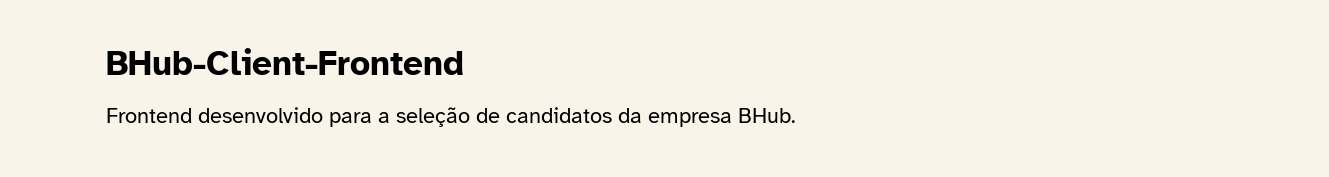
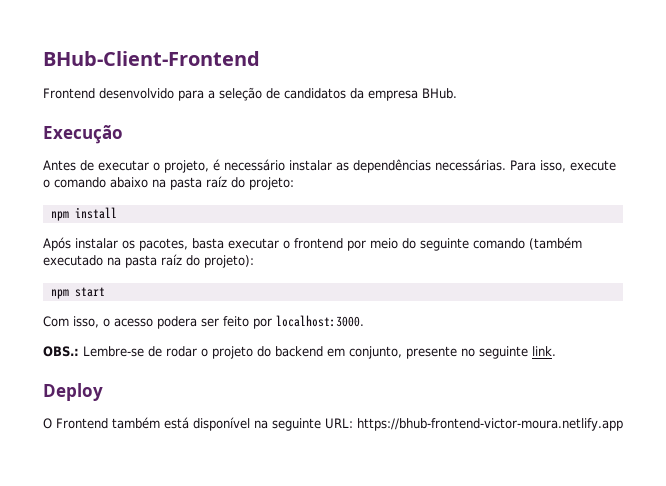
+ Execução
+ Antes de executar o projeto, é necessário instalar as dependências necessárias. Para isso, execute o comando abaixo na pasta raíz do projeto:
+ npm install
+ Após instalar os pacotes, basta executar o frontend por meio do seguinte comando (também executado na pasta raíz do projeto):
+ npm start
+ Com isso, o acesso podera ser feito por localhost:3000.
+ OBS.: Lembre-se de rodar o projeto do backend em conjunto, presente no seguinte link.
+ Deploy
+ O Frontend também está disponível na seguinte URL: https://bhub-frontend-victor-moura.netlify.app

